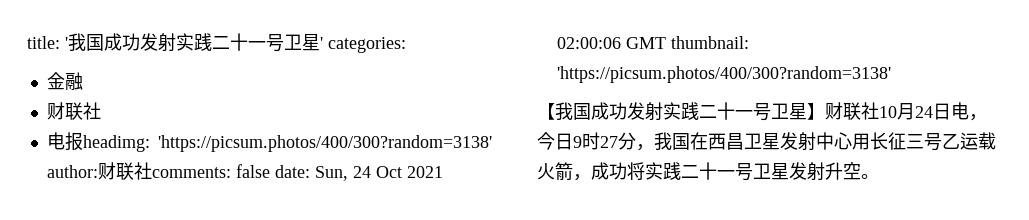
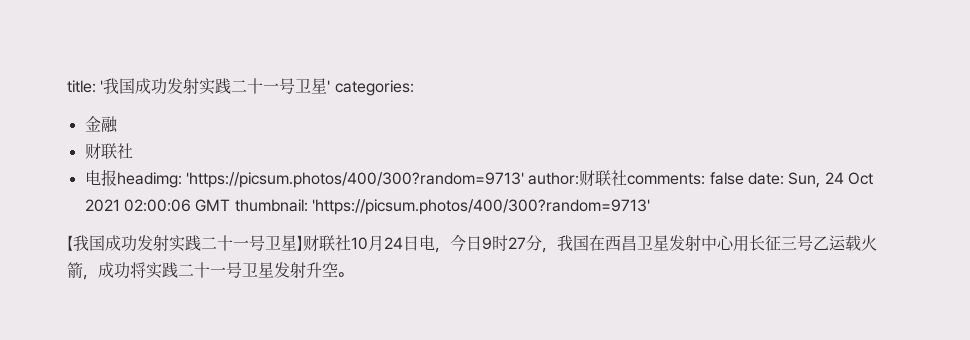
- 电报headimg: 'https://picsum.photos/400/300?random=3138' author:财联社comments: false date: Sun, 24 Oct 2021 02:00:06 GMT thumbnail: 'https://picsum.photos/400/300?random=3138'
+ 电报headimg: 'https://picsum.photos/400/300?random=9713' author:财联社comments: false date: Sun, 24 Oct 2021 02:00:06 GMT thumbnail: 'https://picsum.photos/400/300?random=9713'

